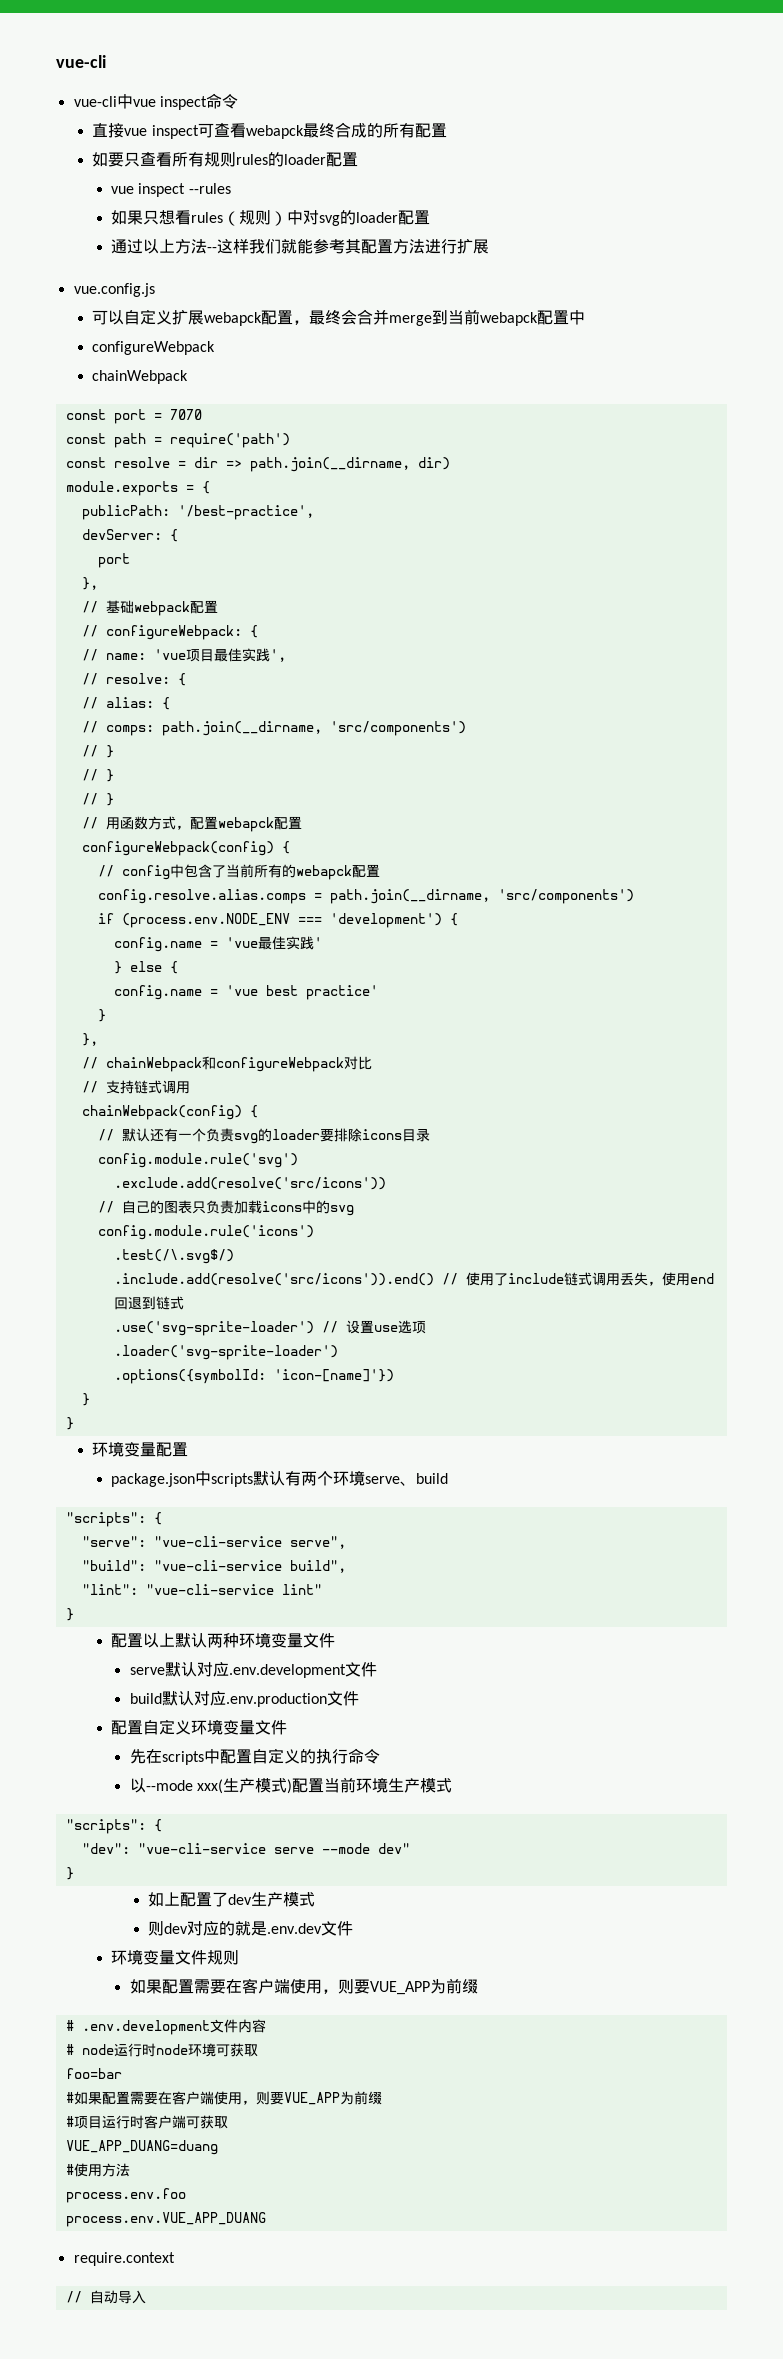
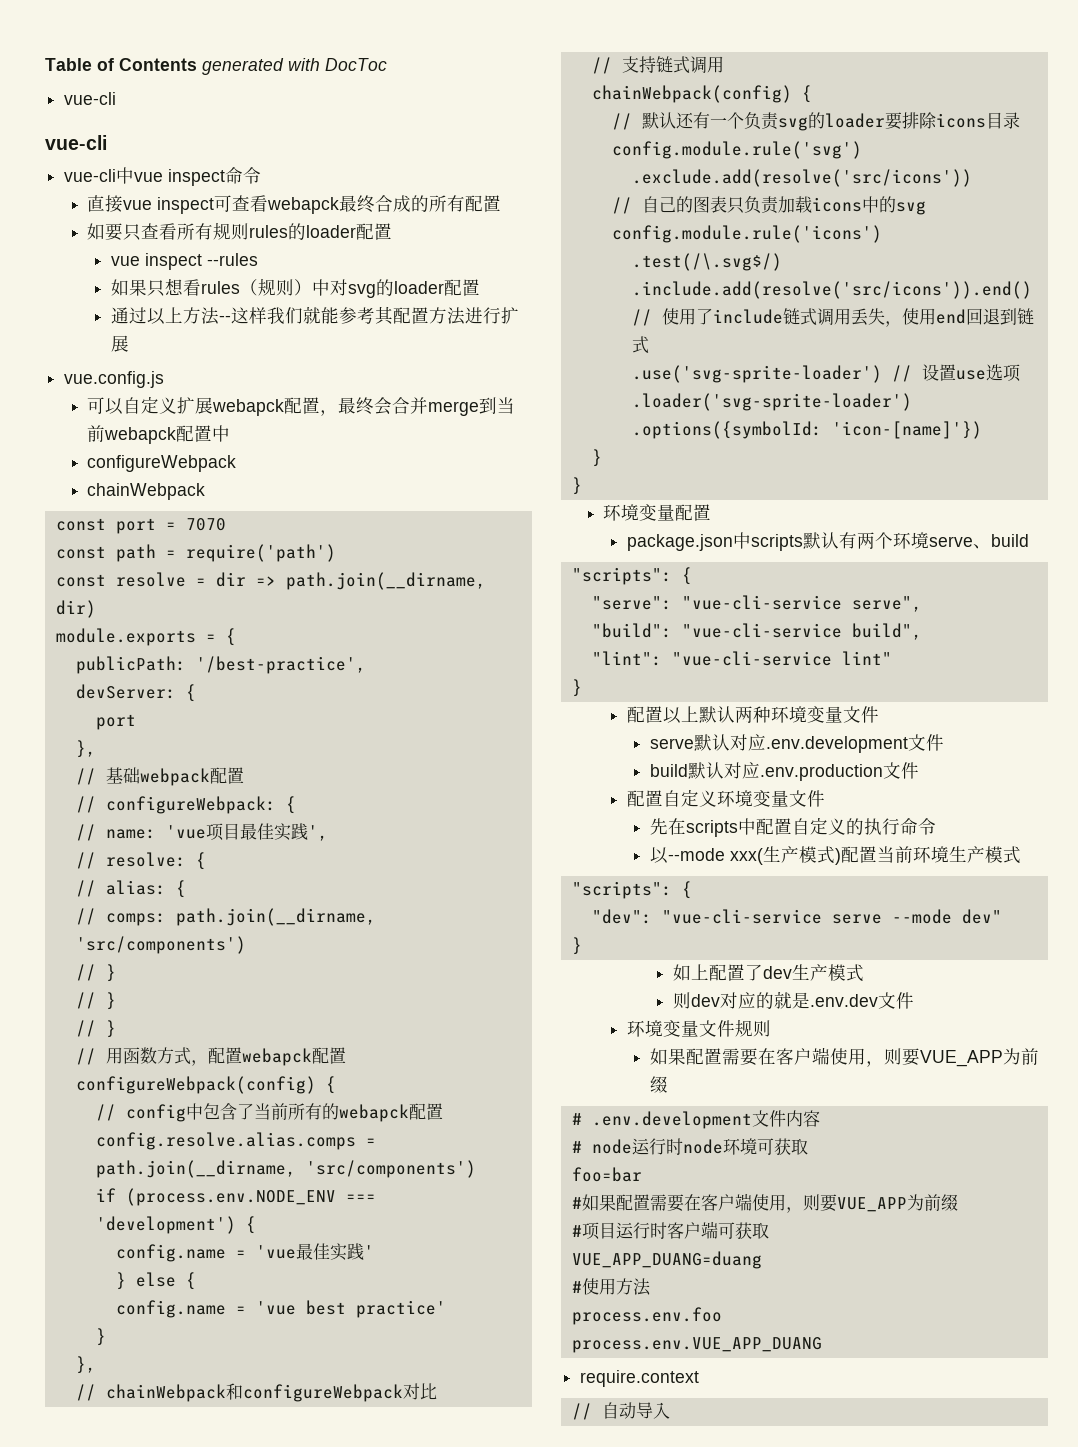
+ Table of Contents generated with DocToc
+ vue-cli

